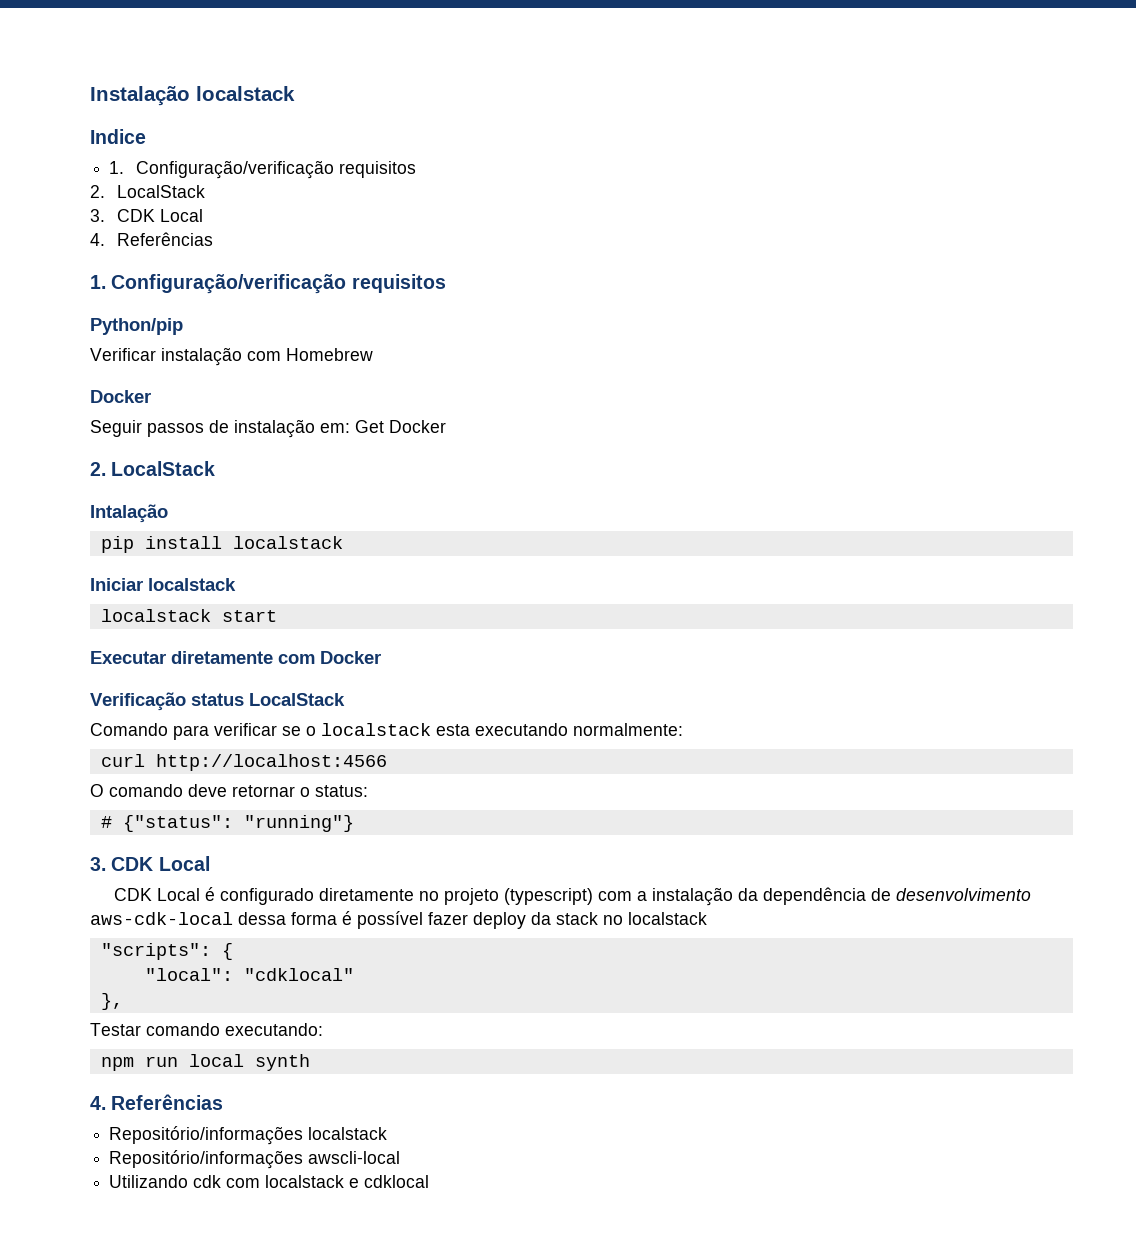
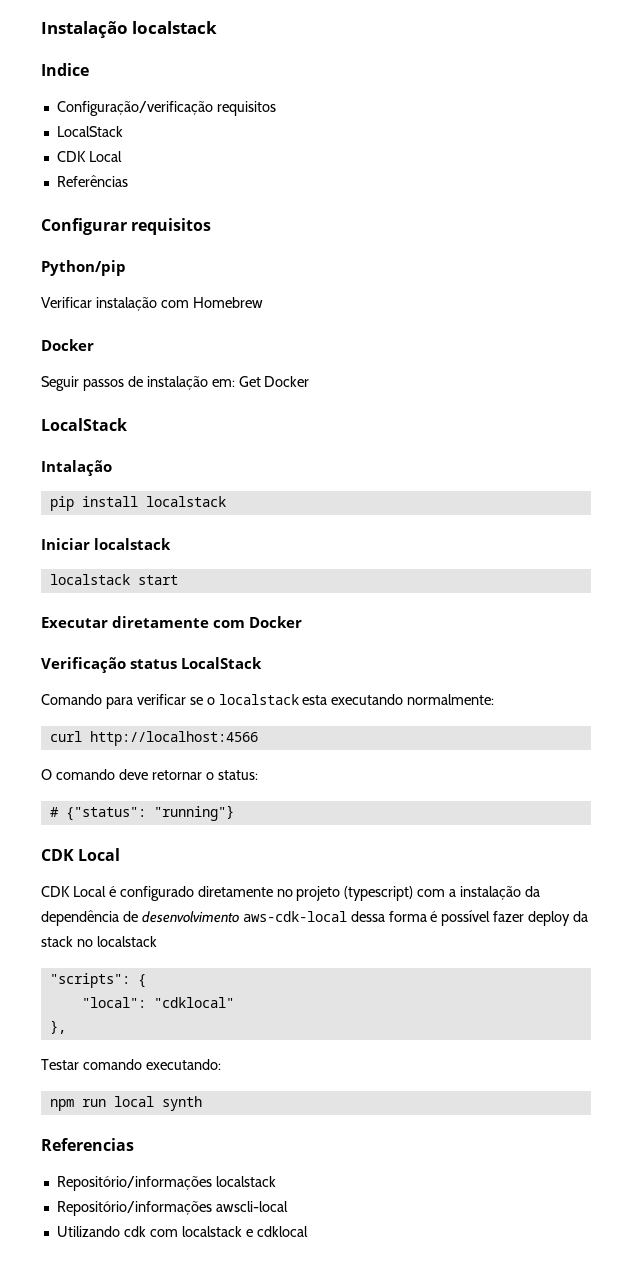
  Indice
- 1. Configuração/verificação requisitos
- 2. LocalStack
- 3. CDK Local
- 4. Referências
- 1. Configuração/verificação requisitos
+ Configuração/verificação requisitos
+ LocalStack
+ CDK Local
+ Referências
+ Configurar requisitos
  Seguir passos de instalação em: Get Docker
- 2. LocalStack
+ LocalStack
  # {"status": "running"}
- 3. CDK Local
+ CDK Local
  npm run local synth
- 4. Referências
+ Referencias

